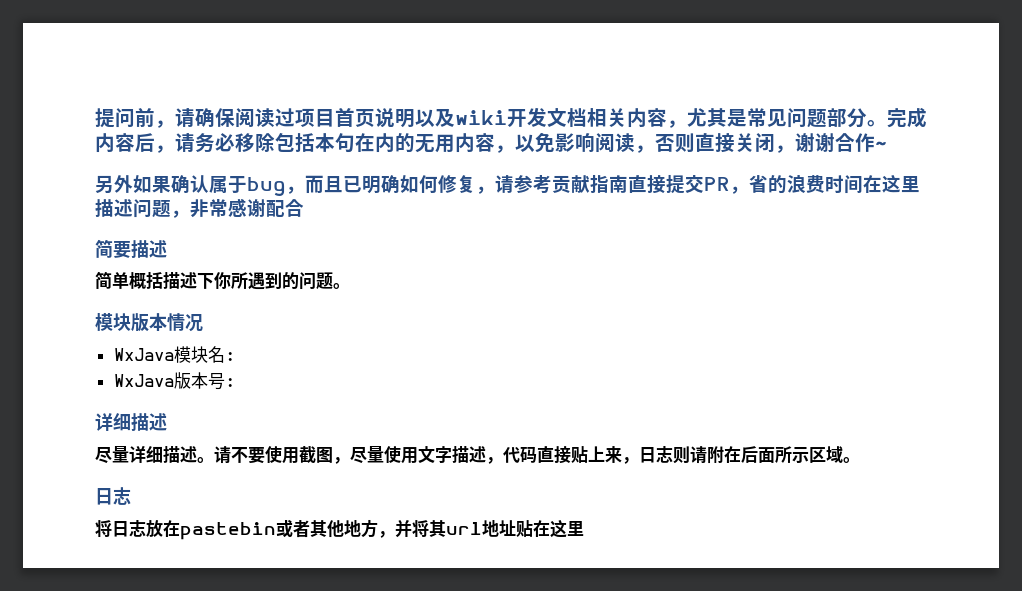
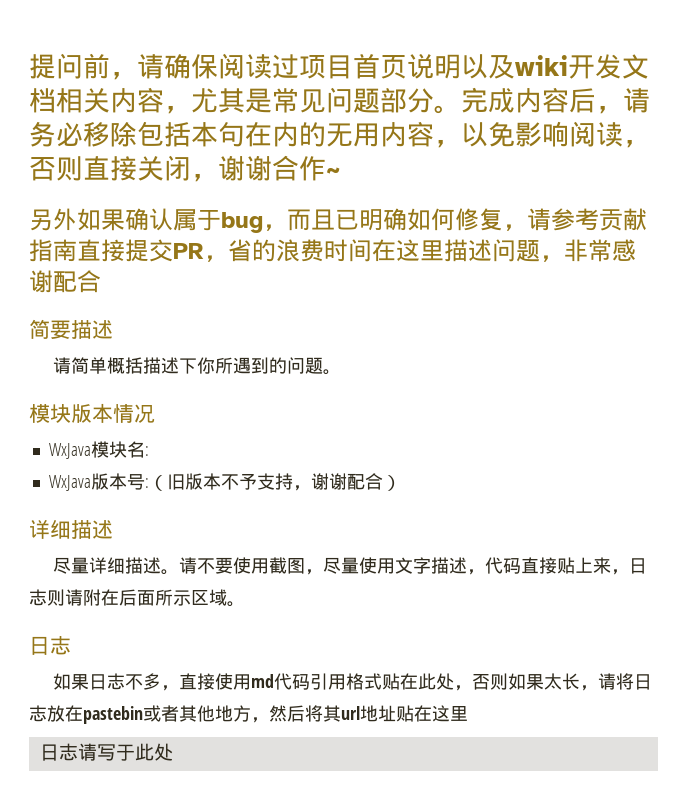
- 简单概括描述下你所遇到的问题。
+ 请简单概括描述下你所遇到的问题。
- WxJava版本号:
+ WxJava版本号:（旧版本不予支持，谢谢配合）
- 将日志放在pastebin或者其他地方，并将其url地址贴在这里
+ 如果日志不多，直接使用md代码引用格式贴在此处，否则如果太长，请将日志放在pastebin或者其他地方，然后将其url地址贴在这里
+ 日志请写于此处

